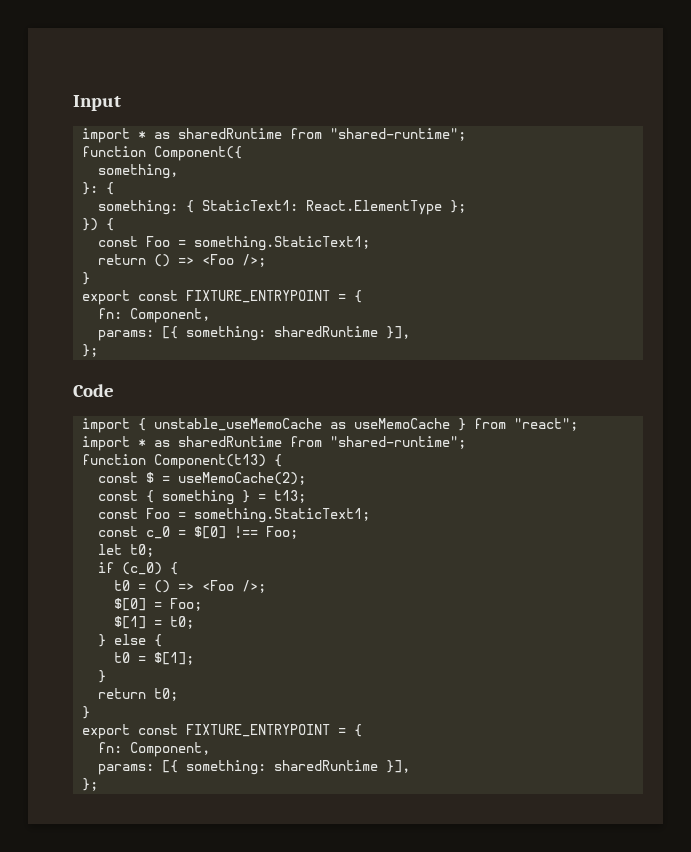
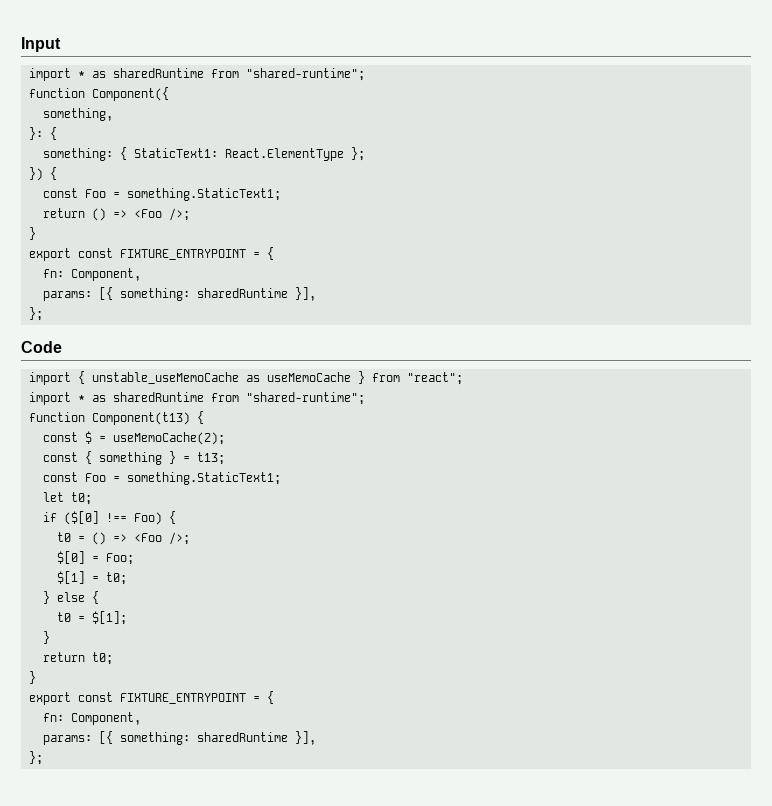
- const c_0 = $[0] !== Foo;
- if (c_0) {
+ if ($[0] !== Foo) {

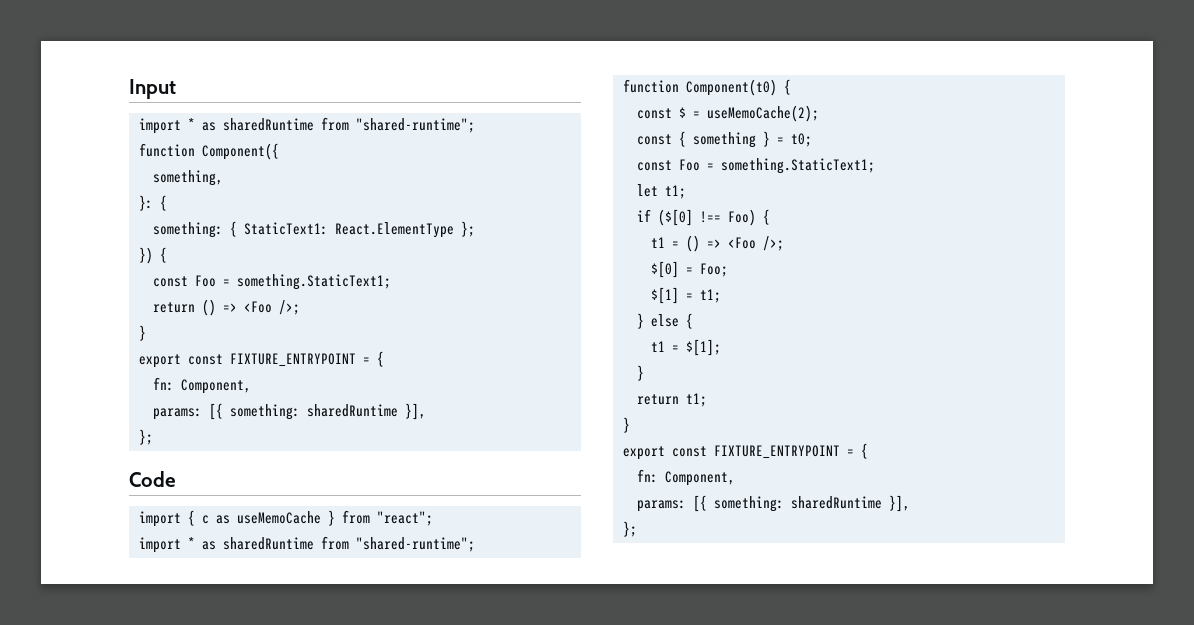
- import { unstable_useMemoCache as useMemoCache } from "react";
+ import { c as useMemoCache } from "react";
- function Component(t13) {
+ function Component(t0) {
- const { something } = t13;
+ const { something } = t0;
- let t0;
+ let t1;
- t0 = () => <Foo />;
+ t1 = () => <Foo />;
- $[1] = t0;
+ $[1] = t1;
- t0 = $[1];
+ t1 = $[1];
- return t0;
+ return t1;

